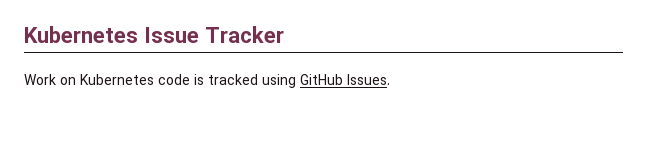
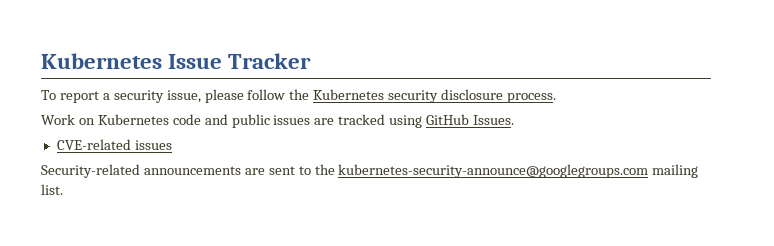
+ To report a security issue, please follow the Kubernetes security disclosure process.
- Work on Kubernetes code is tracked using GitHub Issues.
+ Work on Kubernetes code and public issues are tracked using GitHub Issues.
+ CVE-related issues
+ Security-related announcements are sent to the kubernetes-security-announce@googlegroups.com mailing list.

